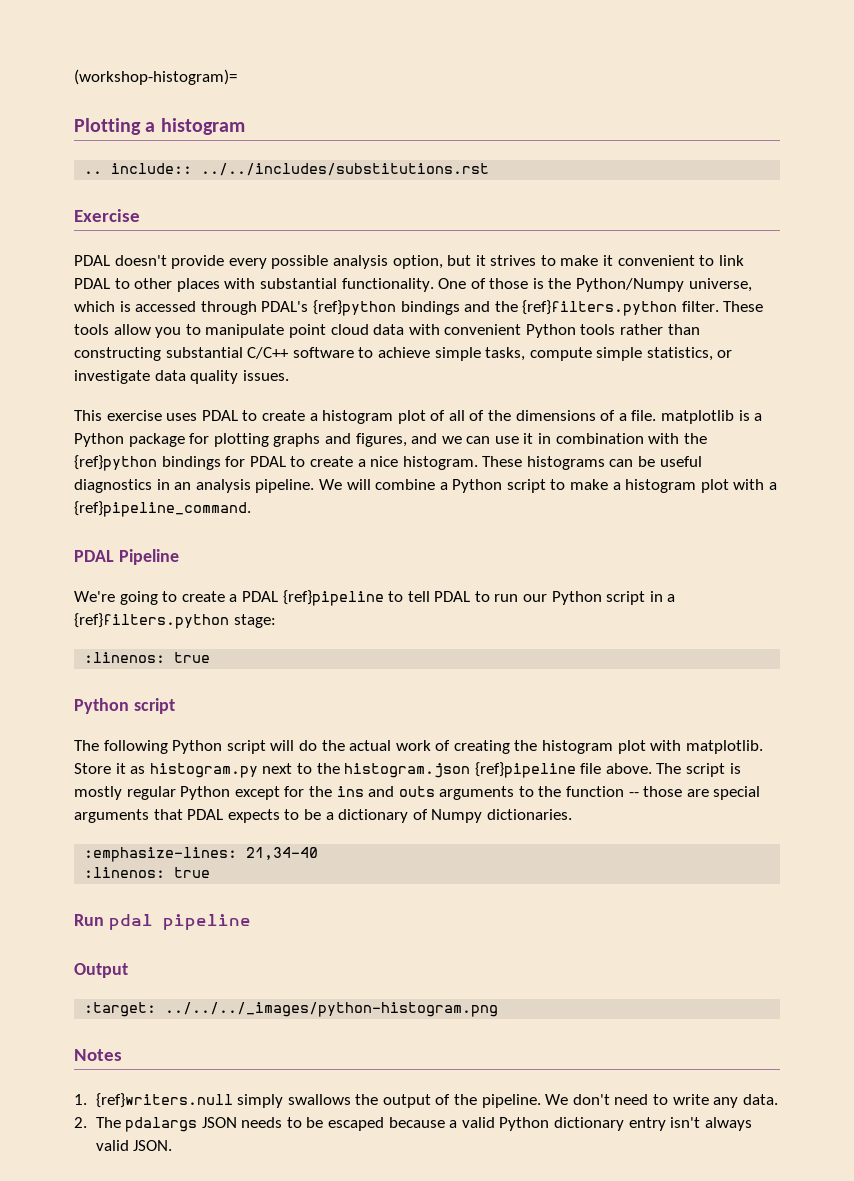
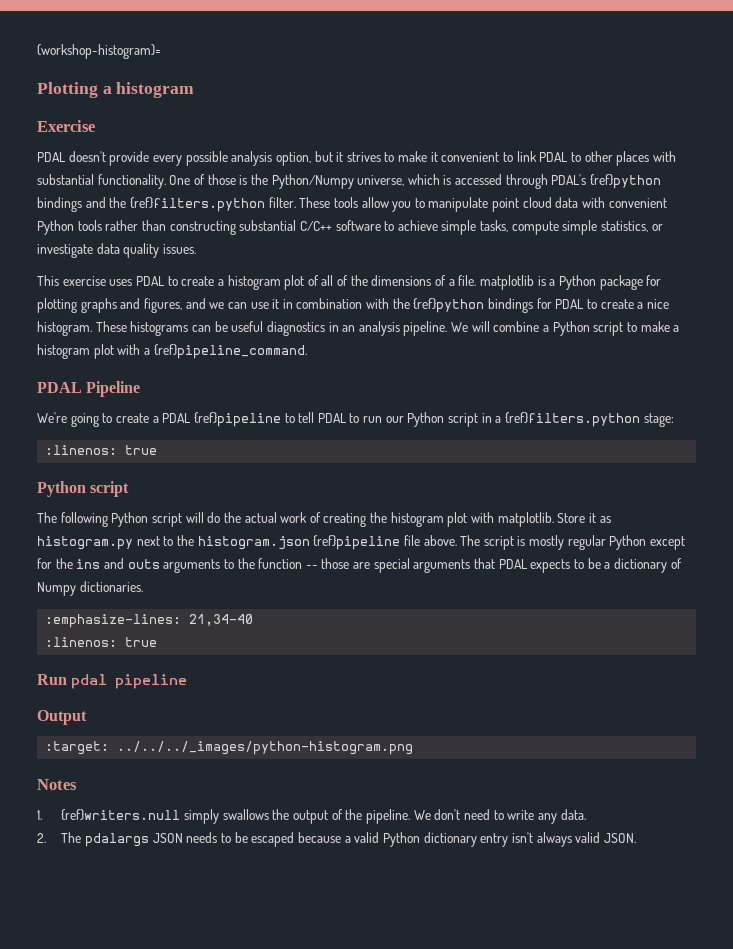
- .. include:: ../../includes/substitutions.rst

